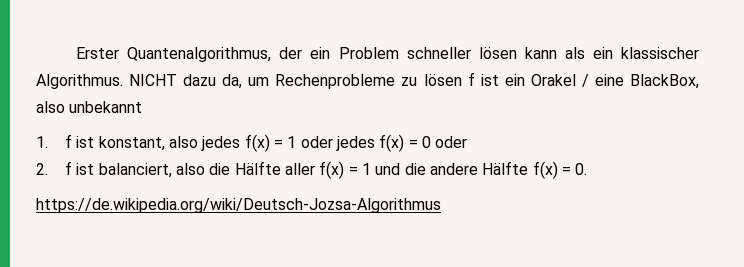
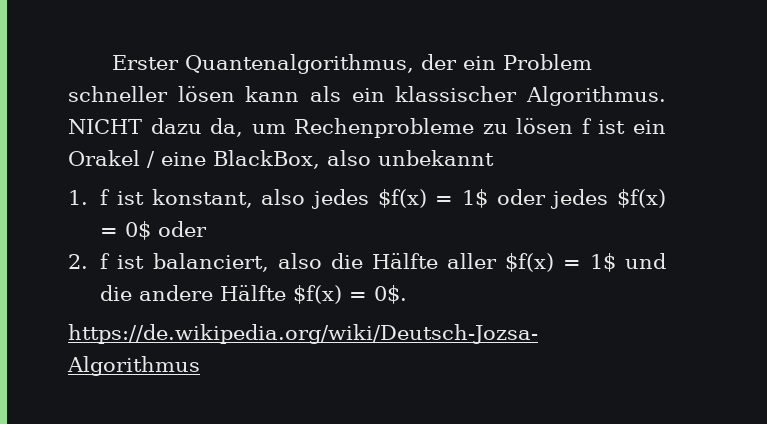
- 1. f ist konstant, also jedes f(x) = 1 oder jedes f(x) = 0 oder
+ 1. f ist konstant, also jedes $f(x) = 1$ oder jedes $f(x) = 0$ oder
- 2. f ist balanciert, also die Hälfte aller f(x) = 1 und die andere Hälfte f(x) = 0.
+ 2. f ist balanciert, also die Hälfte aller $f(x) = 1$ und die andere Hälfte $f(x) = 0$.

